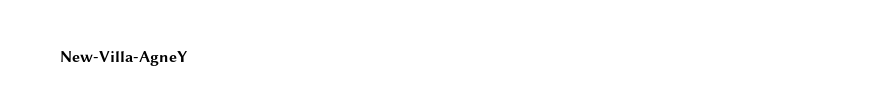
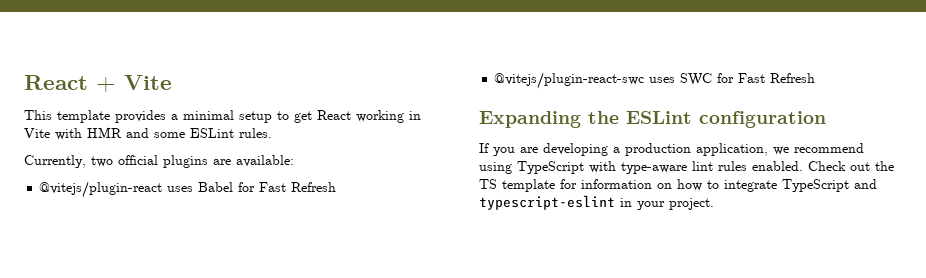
- New-Villa-AgneY
+ React + Vite
+ This template provides a minimal setup to get React working in Vite with HMR and some ESLint rules.
+ Currently, two official plugins are available:
+ @vitejs/plugin-react uses Babel for Fast Refresh
+ @vitejs/plugin-react-swc uses SWC for Fast Refresh
+ Expanding the ESLint configuration
+ If you are developing a production application, we recommend using TypeScript with type-aware lint rules enabled. Check out the TS template for information on how to integrate TypeScript and typescript-eslint in your project.

